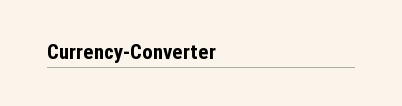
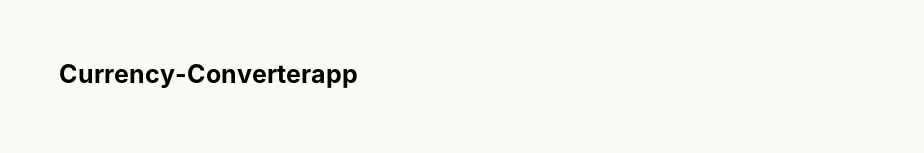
- Currency-Converter
+ Currency-Converterapp

